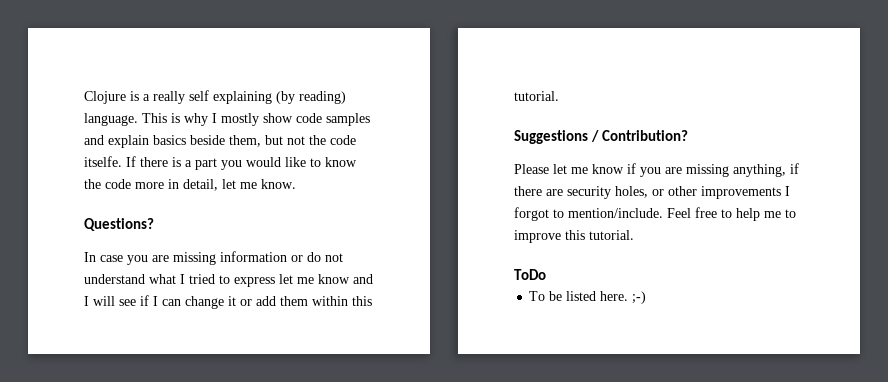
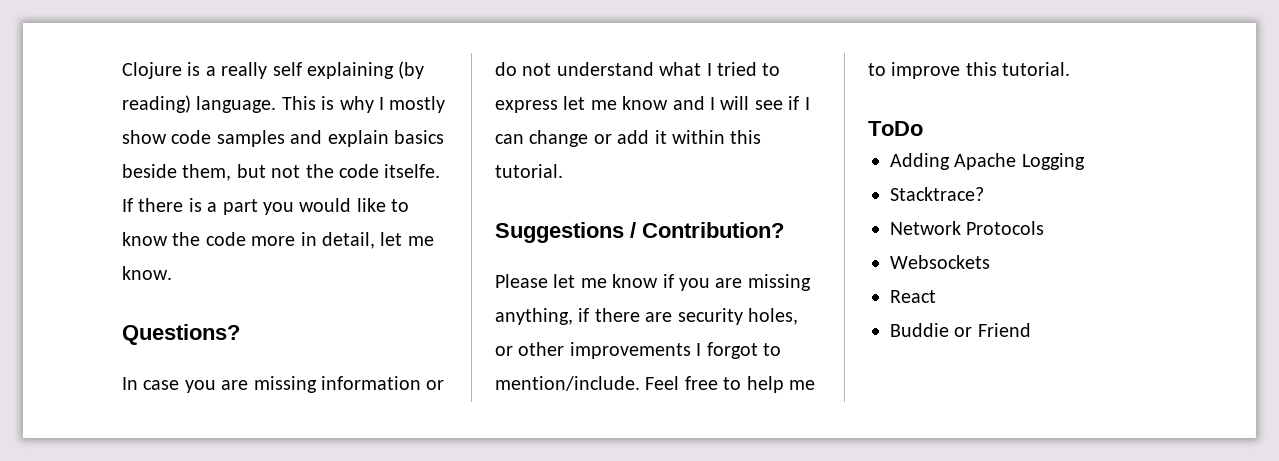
- In case you are missing information or do not understand what I tried to express let me know and I will see if I can change it or add them within this tutorial.
+ In case you are missing information or do not understand what I tried to express let me know and I will see if I can change or add it within this tutorial.
- To be listed here. ;-)
+ Adding Apache Logging
+ Stacktrace?
+ Network Protocols
+ Websockets
+ React
+ Buddie or Friend

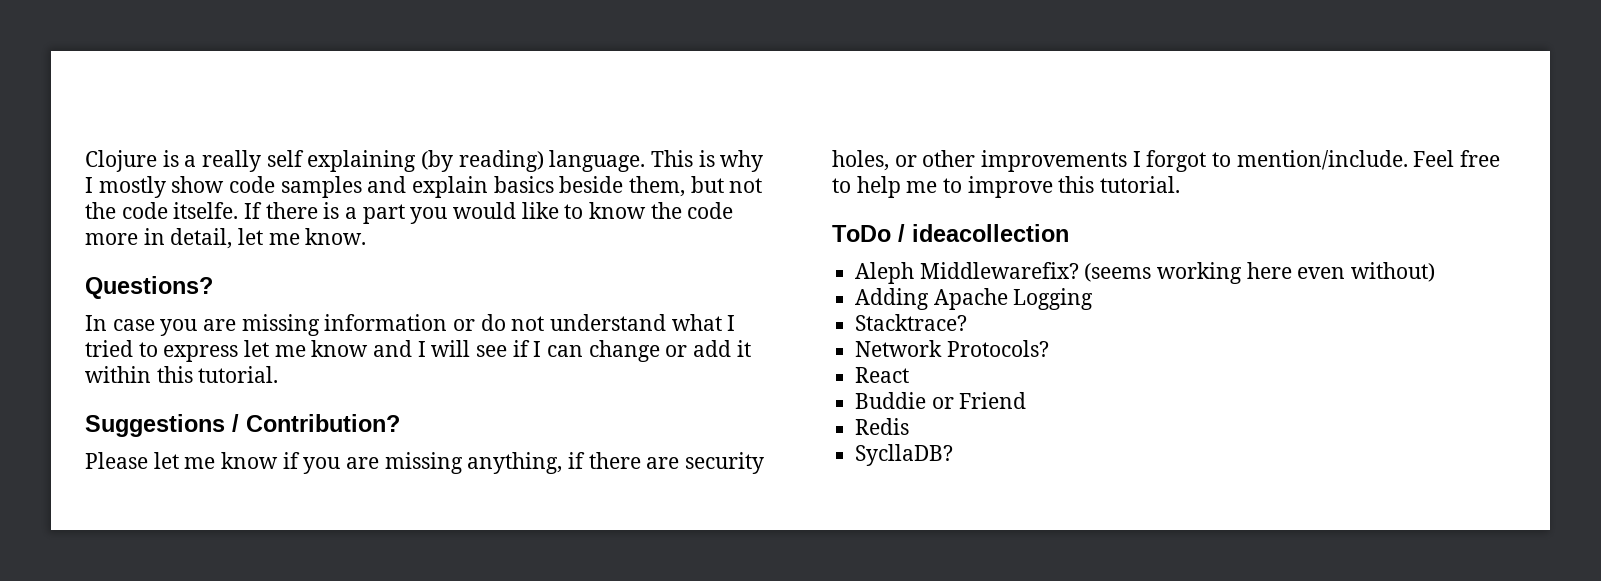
- ToDo
+ ToDo / ideacollection
+ Aleph Middlewarefix? (seems working here even without)
- Network Protocols
- Websockets
+ Network Protocols?
+ Redis
+ SycllaDB?

